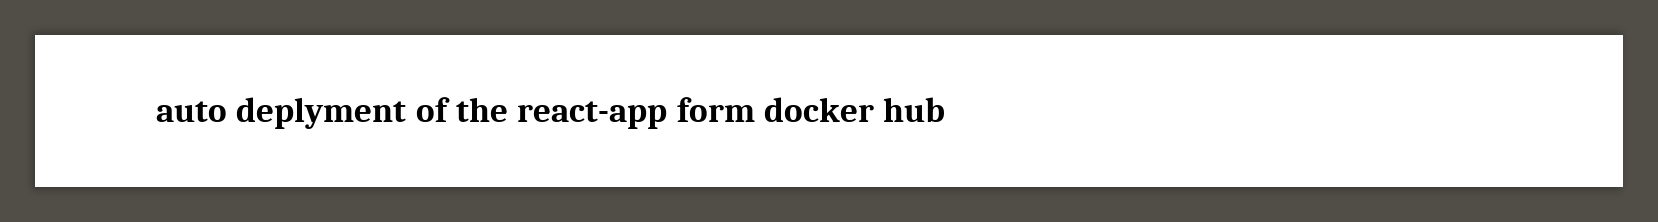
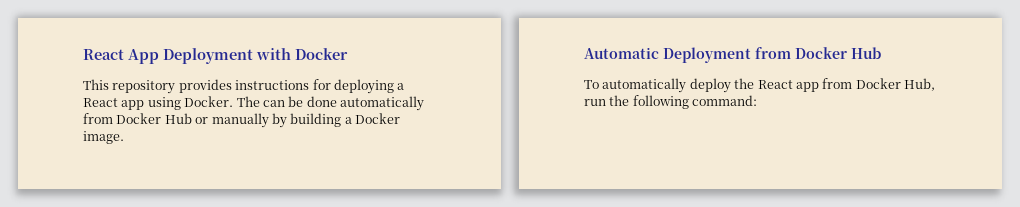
- auto deplyment of the react-app form docker hub
+ React App Deployment with Docker
+ This repository provides instructions for deploying a React app using Docker. The can be done automatically from Docker Hub or manually by building a Docker image.
+ Automatic Deployment from Docker Hub
+ To automatically deploy the React app from Docker Hub, run the following command:

